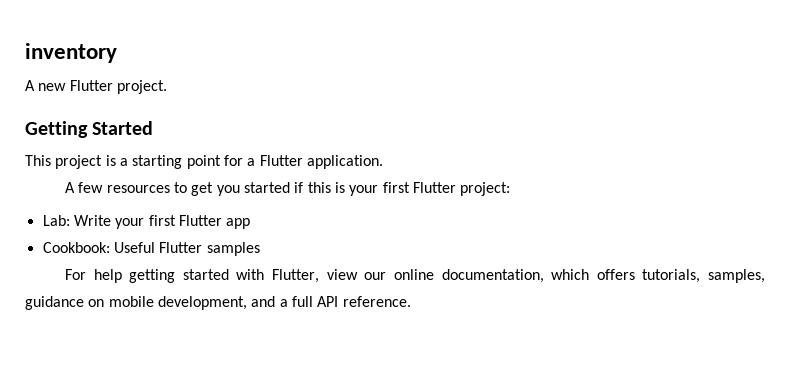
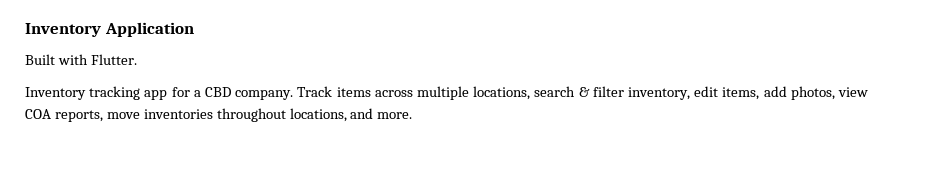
- inventory
- A new Flutter project.
- Getting Started
- This project is a starting point for a Flutter application.
- A few resources to get you started if this is your first Flutter project:
- Lab: Write your first Flutter app
- Cookbook: Useful Flutter samples
- For help getting started with Flutter, view our online documentation, which offers tutorials, samples, guidance on mobile development, and a full API reference.
+ Inventory Application
+ Built with Flutter.
+ Inventory tracking app for a CBD company. Track items across multiple locations, search & filter inventory, edit items, add photos, view COA reports, move inventories throughout locations, and more.

